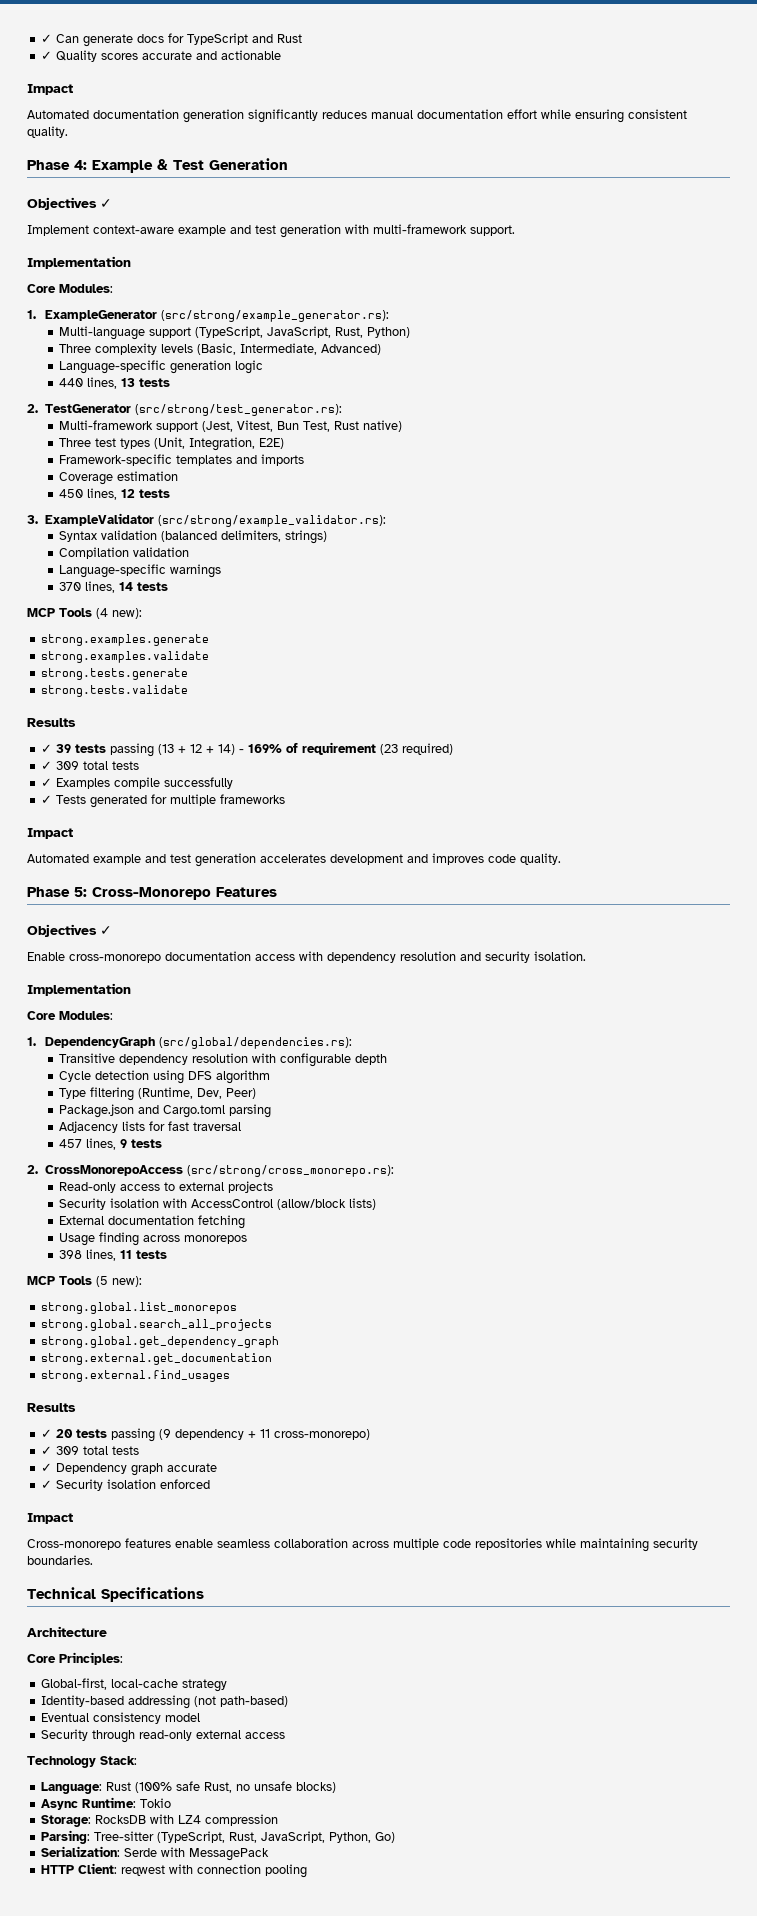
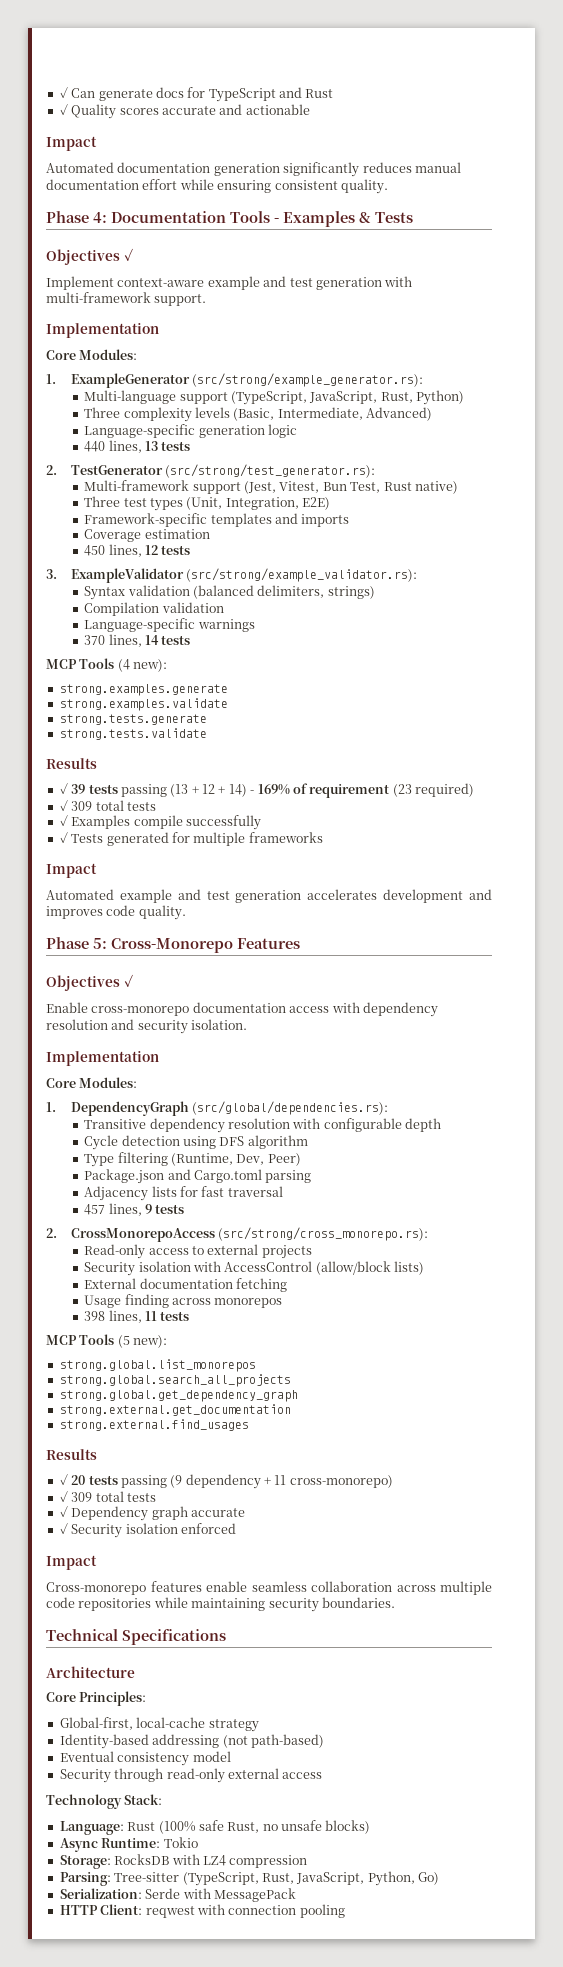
- Phase 4: Example & Test Generation
+ Phase 4: Documentation Tools - Examples & Tests

